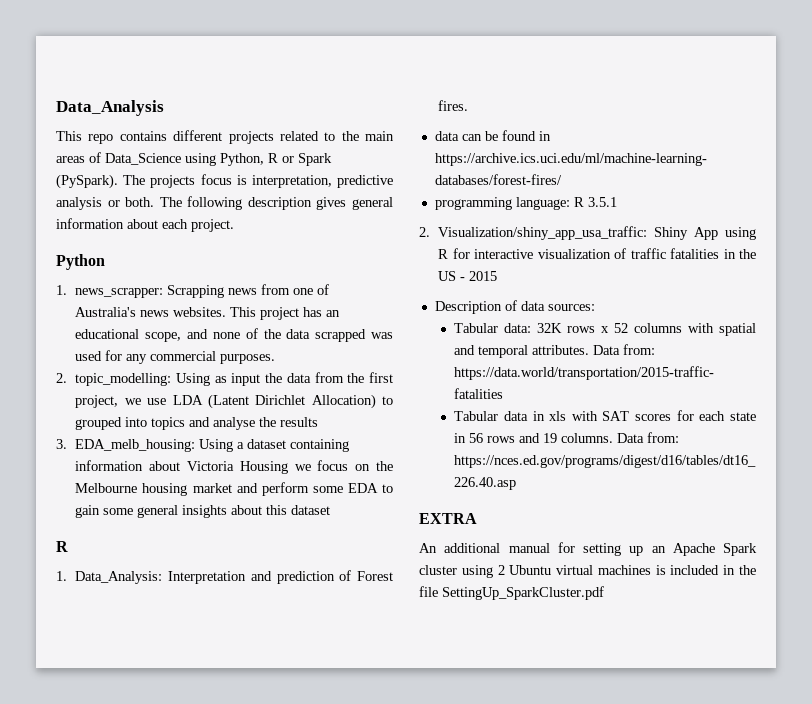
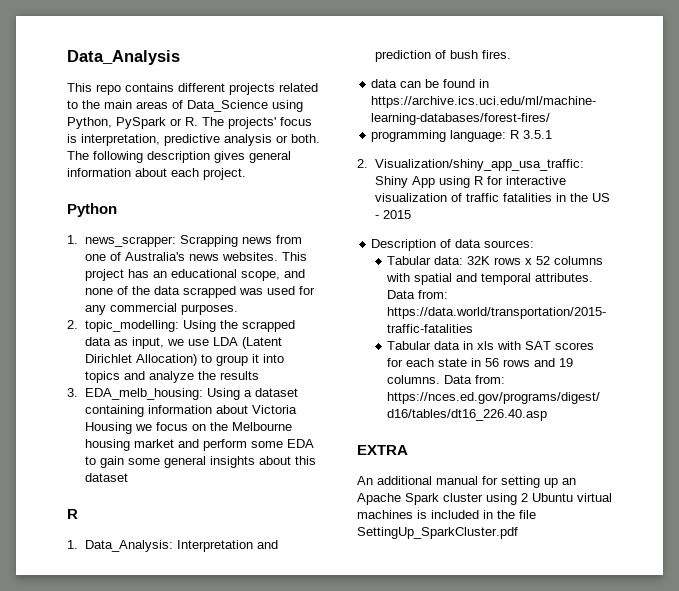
- This repo contains different projects related to the main areas of Data_Science using Python, R or Spark (PySpark). The projects focus is interpretation, predictive analysis or both.
+ This repo contains different projects related to the main areas of Data_Science using Python, PySpark or R. The projects' focus is interpretation, predictive analysis or both.
- 2. topic_modelling: Using as input the data from the first project, we use LDA (Latent Dirichlet Allocation) to grouped into topics and analyse the results
+ 2. topic_modelling: Using the scrapped data as input, we use LDA (Latent Dirichlet Allocation) to group it into topics and analyze the results
- 1. Data_Analysis: Interpretation and prediction of Forest fires.
+ 1. Data_Analysis: Interpretation and prediction of bush fires.

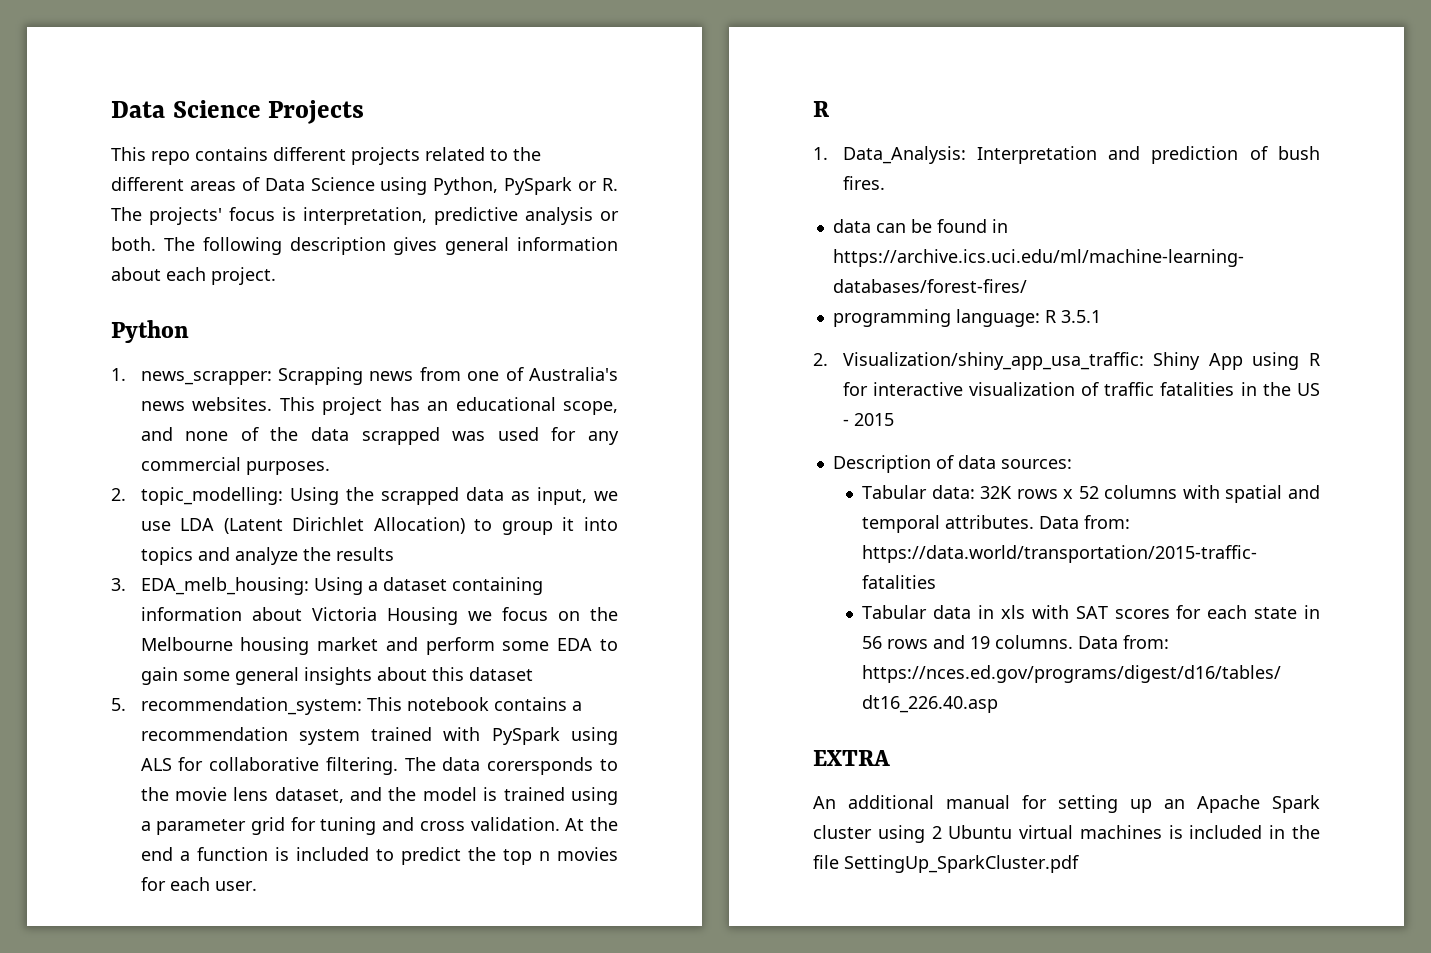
- Data_Analysis
+ Data Science Projects
- This repo contains different projects related to the main areas of Data_Science using Python, PySpark or R. The projects' focus is interpretation, predictive analysis or both.
+ This repo contains different projects related to the different areas of Data Science using Python, PySpark or R. The projects' focus is interpretation, predictive analysis or both.
+ 5. recommendation_system: This notebook contains a recommendation system trained with PySpark using ALS for collaborative filtering. The data corersponds to the movie lens dataset, and the model is trained using a parameter grid for tuning and cross validation. At the end a function is included to predict the top n movies for each user.

